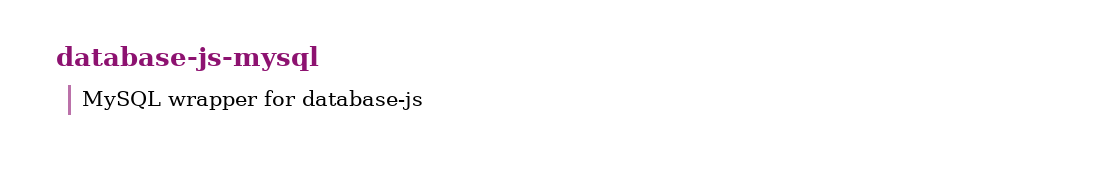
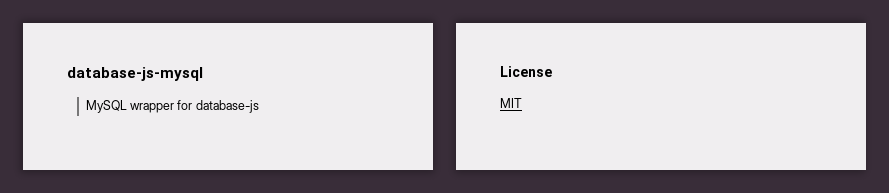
+ License
+ MIT

